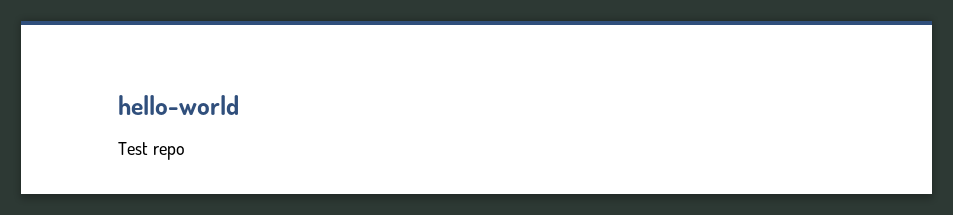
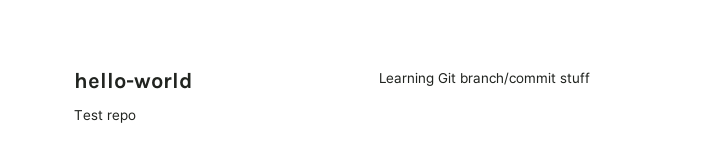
+ Learning Git branch/commit stuff

